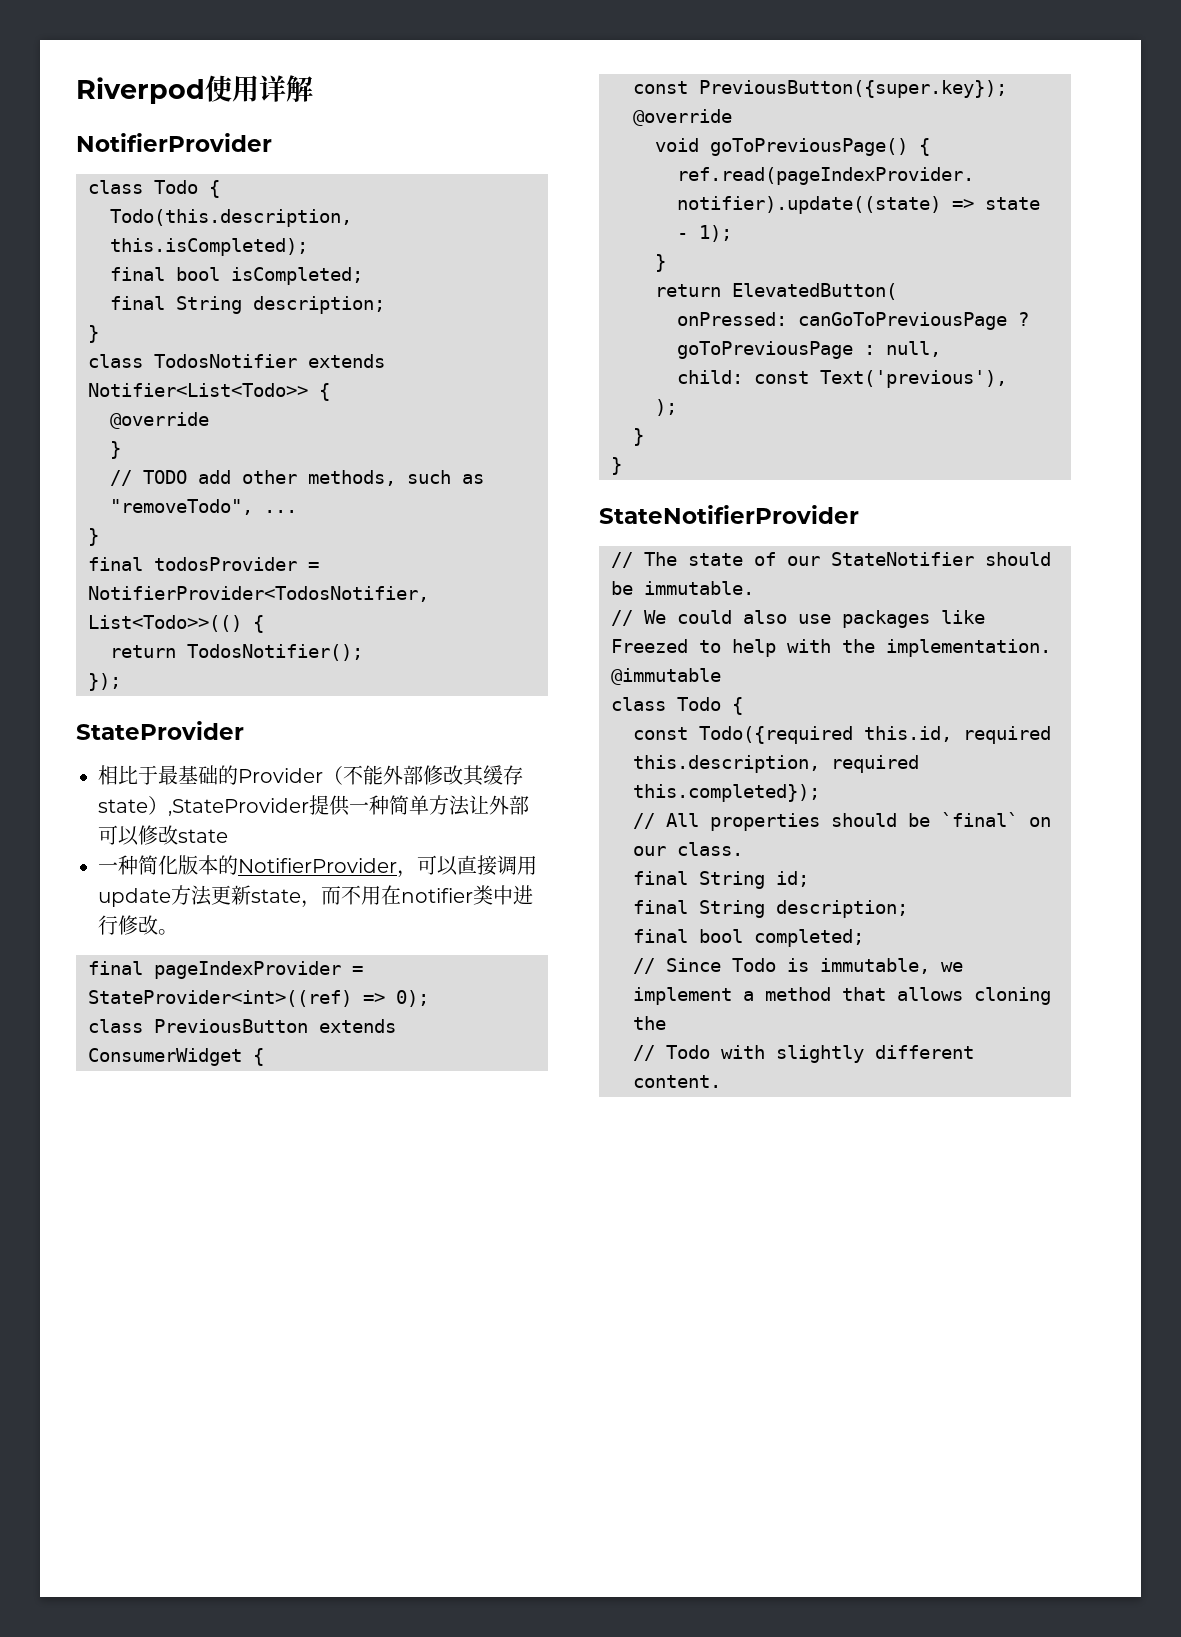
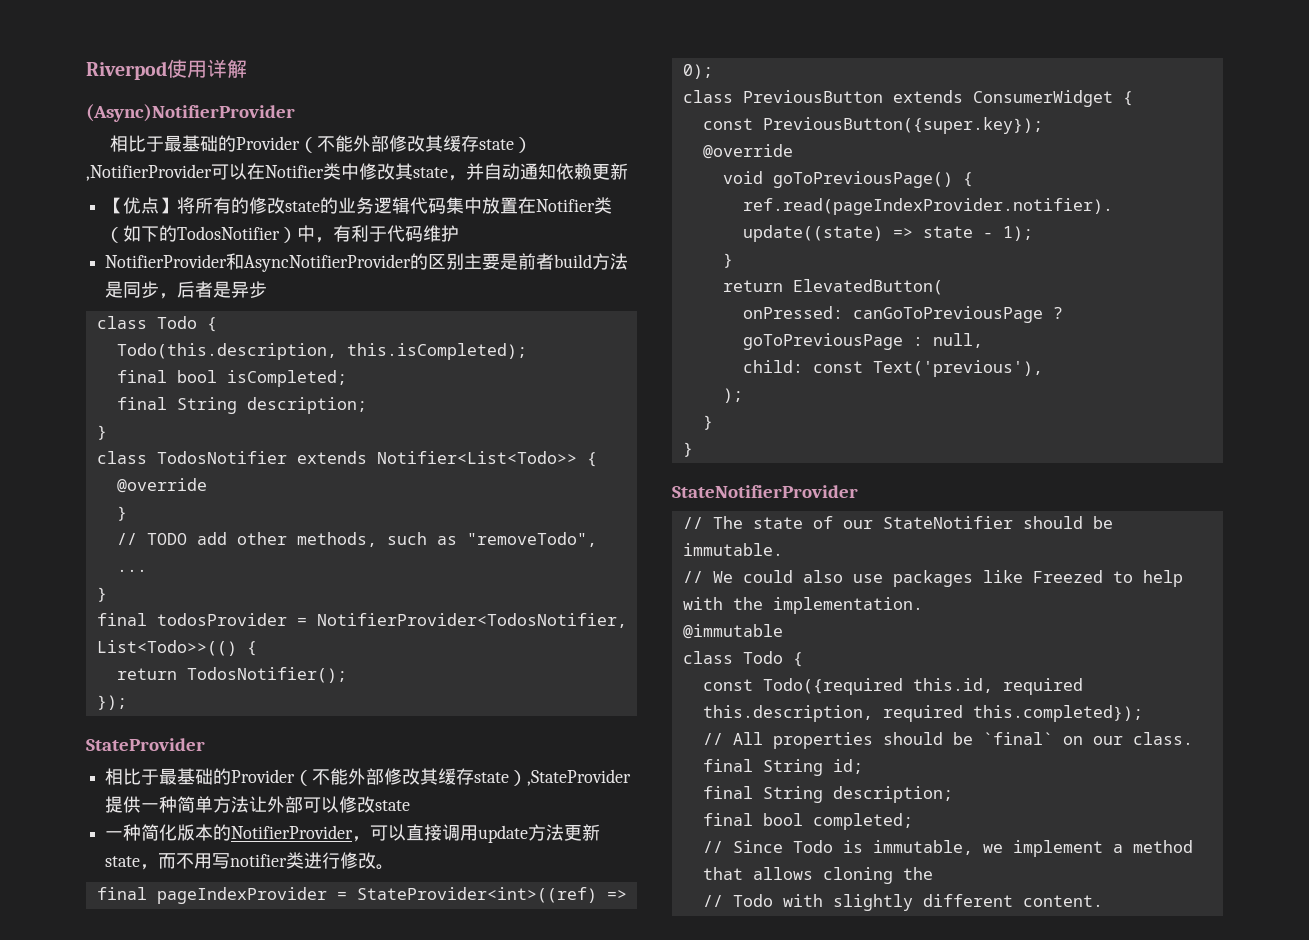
  Riverpod使用详解
- NotifierProvider
+ (Async)NotifierProvider
+ 相比于最基础的Provider（不能外部修改其缓存state）,NotifierProvider可以在Notifier类中修改其state，并自动通知依赖更新
+ 【优点】将所有的修改state的业务逻辑代码集中放置在Notifier类（如下的TodosNotifier）中，有利于代码维护
+ NotifierProvider和AsyncNotifierProvider的区别主要是前者build方法是同步，后者是异步
- 一种简化版本的NotifierProvider，可以直接调用update方法更新state，而不用在notifier类中进行修改。
+ 一种简化版本的NotifierProvider，可以直接调用update方法更新state，而不用写notifier类进行修改。

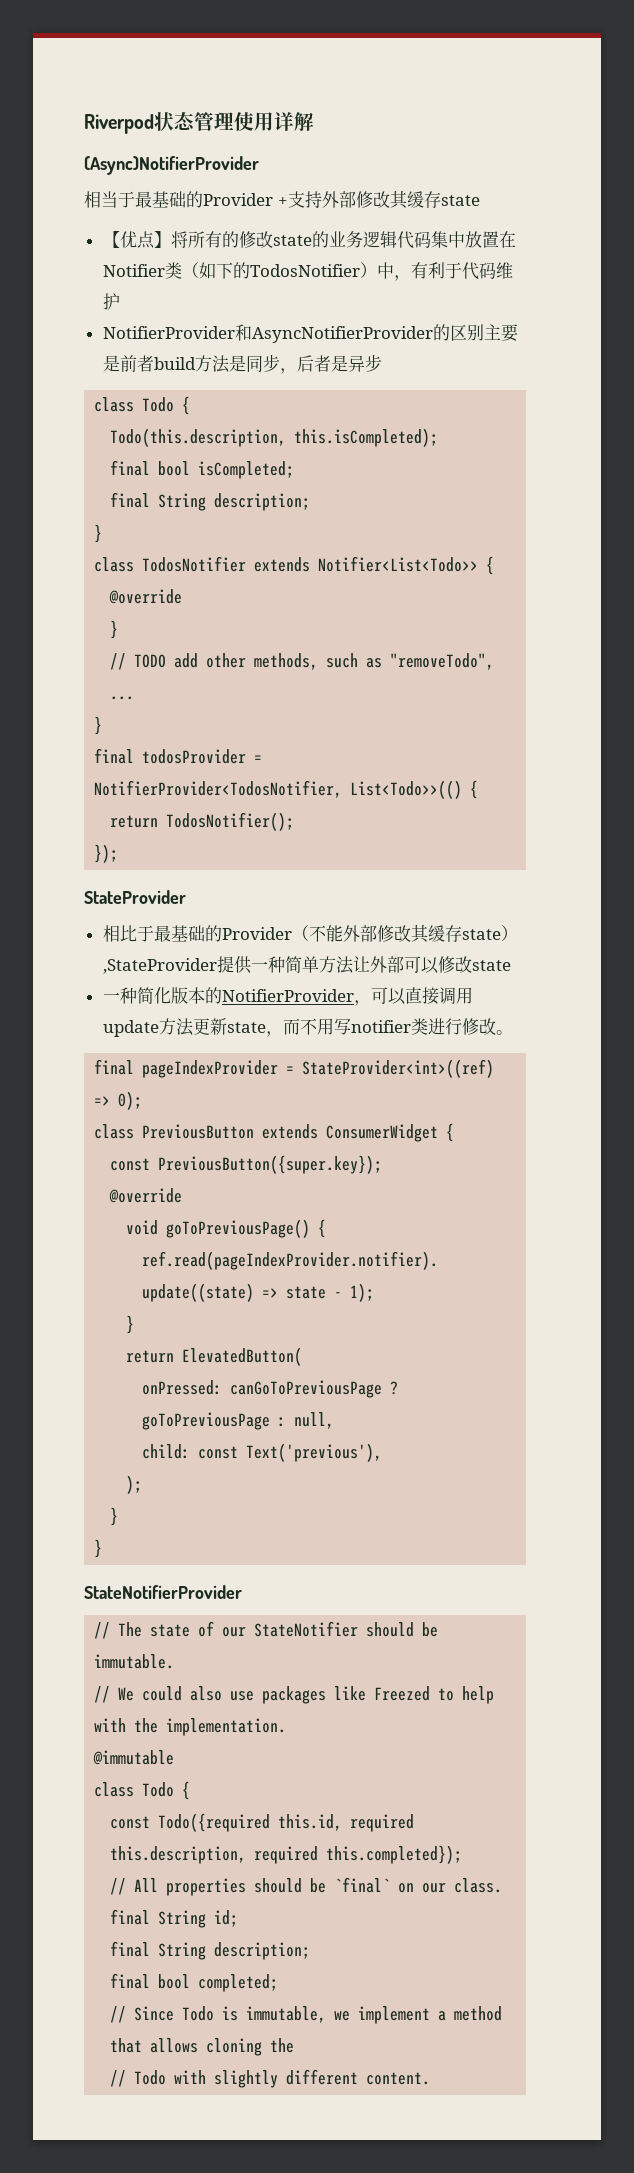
- Riverpod使用详解
+ Riverpod状态管理使用详解
- 相比于最基础的Provider（不能外部修改其缓存state）,NotifierProvider可以在Notifier类中修改其state，并自动通知依赖更新
+ 相当于最基础的Provider +支持外部修改其缓存state

